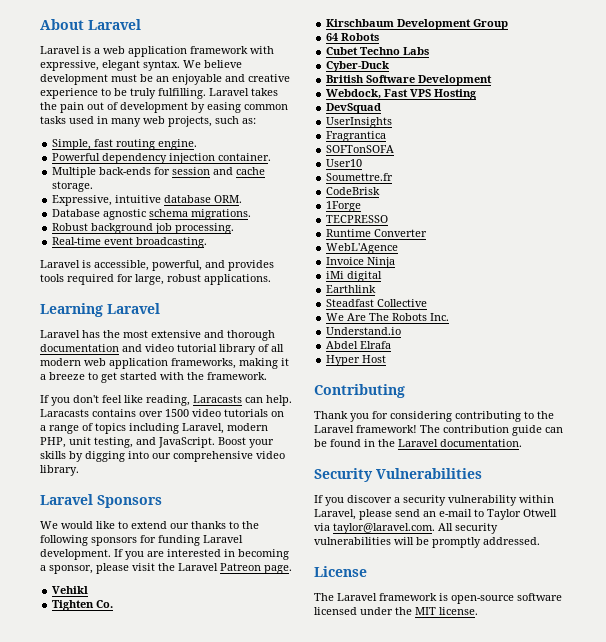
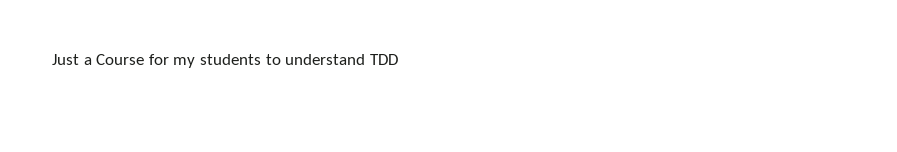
- About Laravel
- Laravel is a web application framework with expressive, elegant syntax. We believe development must be an enjoyable and creative experience to be truly fulfilling. Laravel takes the pain out of development by easing common tasks used in many web projects, such as:
- Simple, fast routing engine.
- Powerful dependency injection container.
- Multiple back-ends for session and cache storage.
- Expressive, intuitive database ORM.
- Database agnostic schema migrations.
- Robust background job processing.
- Real-time event broadcasting.
- Laravel is accessible, powerful, and provides tools required for large, robust applications.
- Learning Laravel
- Laravel has the most extensive and thorough documentation and video tutorial library of all modern web application frameworks, making it a breeze to get started with the framework.
- If you don't feel like reading, Laracasts can help. Laracasts contains over 1500 video tutorials on a range of topics including Laravel, modern PHP, unit testing, and JavaScript. Boost your skills by digging into our comprehensive video library.
- Laravel Sponsors
- We would like to extend our thanks to the following sponsors for funding Laravel development. If you are interested in becoming a sponsor, please visit the Laravel Patreon page.
- Vehikl
- Tighten Co.
- Kirschbaum Development Group
- 64 Robots
- Cubet Techno Labs
- Cyber-Duck
- British Software Development
- Webdock, Fast VPS Hosting
- DevSquad
- UserInsights
- Fragrantica
- SOFTonSOFA
- User10
- Soumettre.fr
- CodeBrisk
- 1Forge
- TECPRESSO
- Runtime Converter
- WebL'Agence
- Invoice Ninja
- iMi digital
- Earthlink
- Steadfast Collective
- We Are The Robots Inc.
- Understand.io
- Abdel Elrafa
- Hyper Host
- Contributing
- Thank you for considering contributing to the Laravel framework! The contribution guide can be found in the Laravel documentation.
- Security Vulnerabilities
- If you discover a security vulnerability within Laravel, please send an e-mail to Taylor Otwell via taylor@laravel.com. All security vulnerabilities will be promptly addressed.
- License
- The Laravel framework is open-source software licensed under the MIT license.
+ Just a Course for my students to understand TDD

